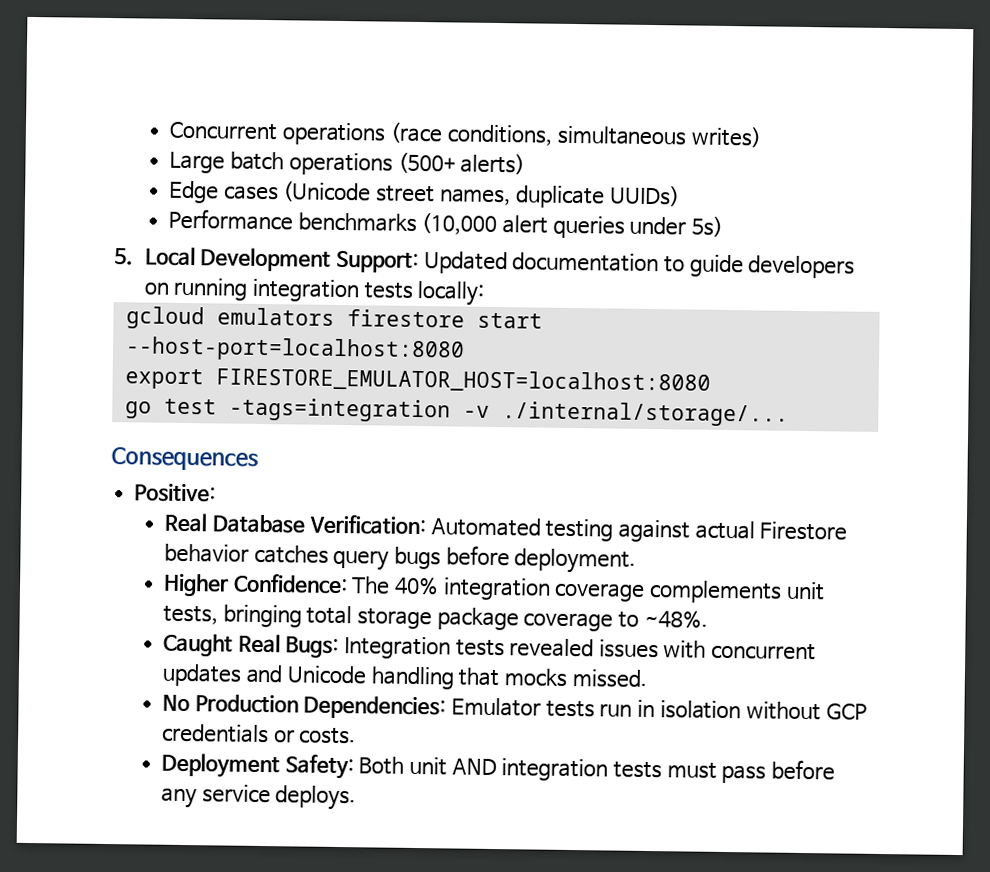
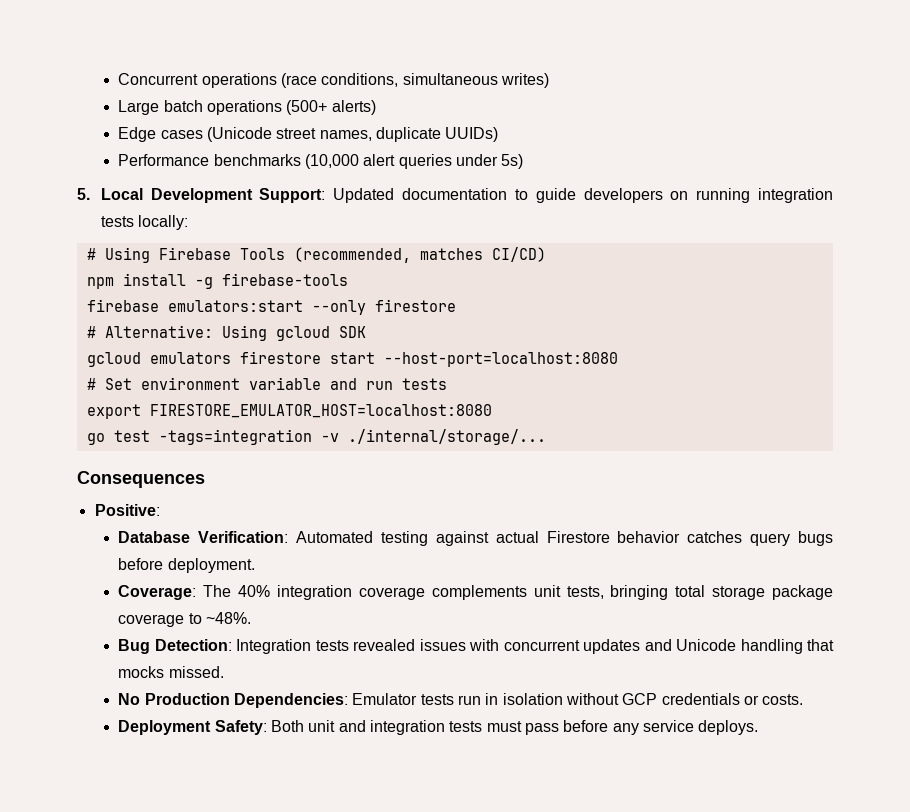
+ # Using Firebase Tools (recommended, matches CI/CD)
+ npm install -g firebase-tools
+ firebase emulators:start --only firestore
+ # Alternative: Using gcloud SDK
+ # Set environment variable and run tests
- Real Database Verification: Automated testing against actual Firestore behavior catches query bugs before deployment.
+ Database Verification: Automated testing against actual Firestore behavior catches query bugs before deployment.
- Higher Confidence: The 40% integration coverage complements unit tests, bringing total storage package coverage to ~48%.
+ Coverage: The 40% integration coverage complements unit tests, bringing total storage package coverage to ~48%.
- Caught Real Bugs: Integration tests revealed issues with concurrent updates and Unicode handling that mocks missed.
+ Bug Detection: Integration tests revealed issues with concurrent updates and Unicode handling that mocks missed.
- Deployment Safety: Both unit AND integration tests must pass before any service deploys.
+ Deployment Safety: Both unit and integration tests must pass before any service deploys.

